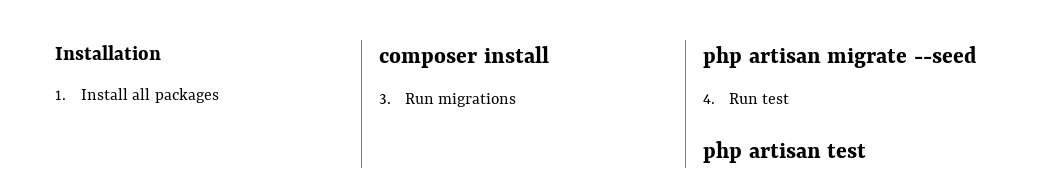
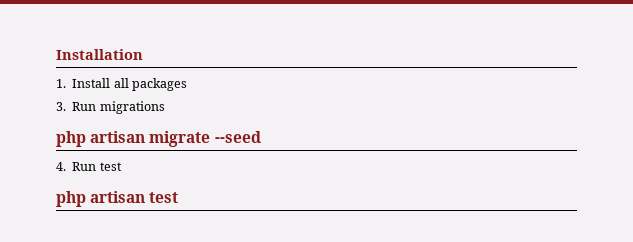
- composer install

